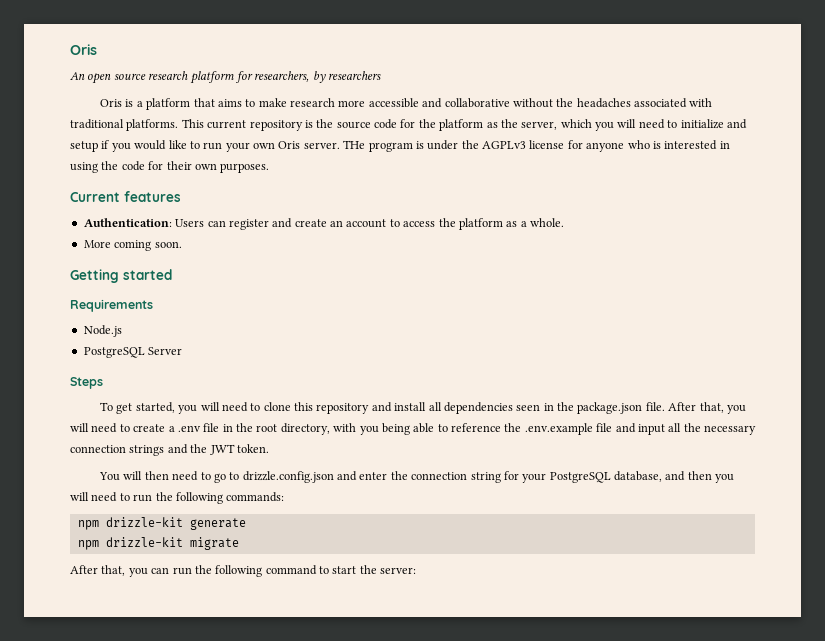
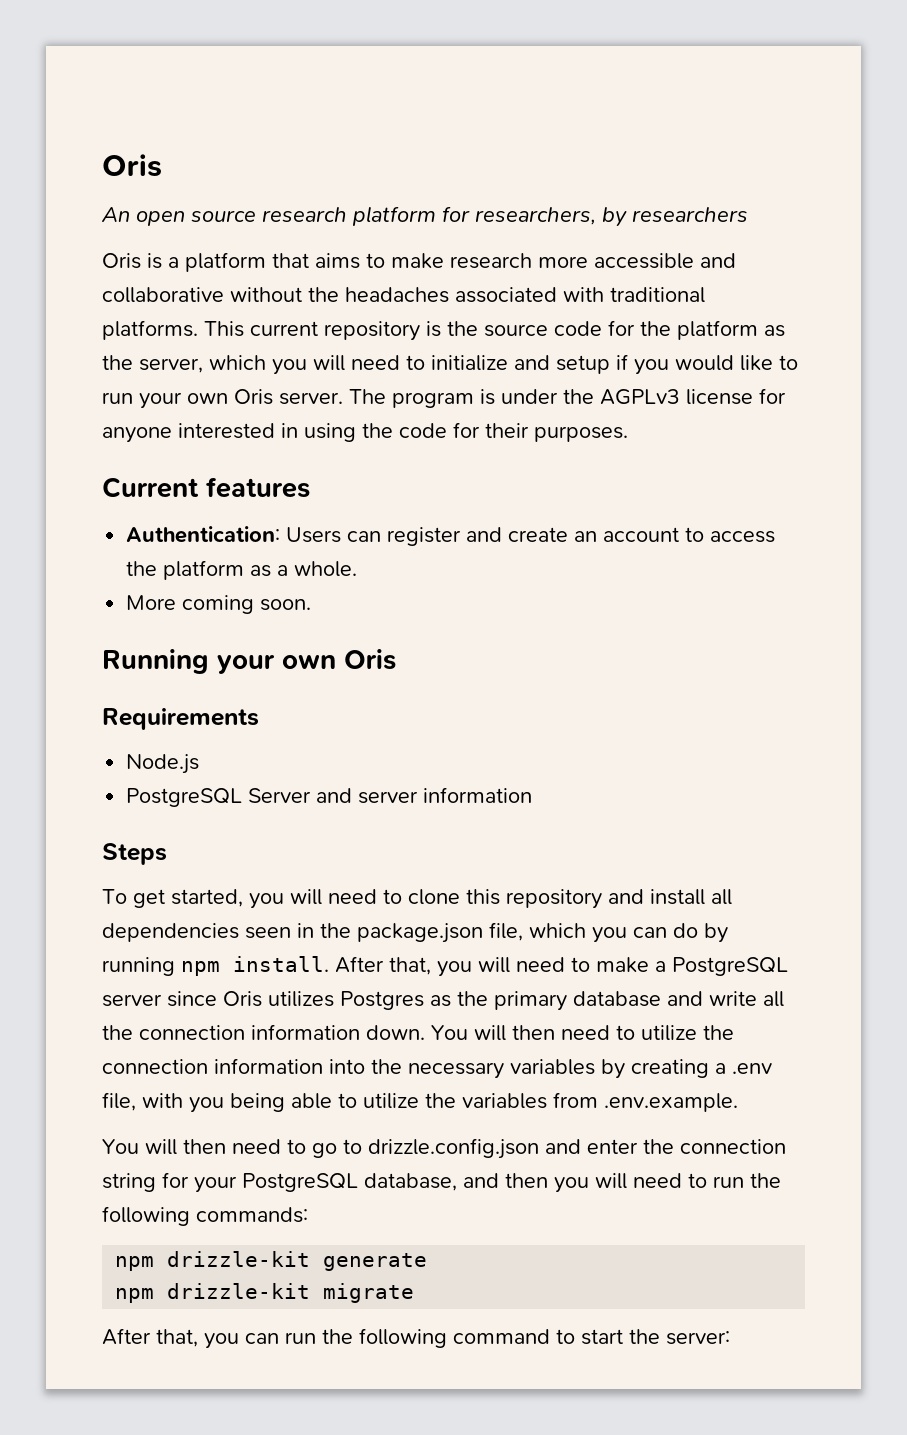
- THe program is under the AGPLv3 license for anyone who is interested in using the code for their own purposes.
+ The program is under the AGPLv3 license for anyone interested in using the code for their purposes.
- Getting started
+ Running your own Oris
- PostgreSQL Server
+ PostgreSQL Server and server information
- To get started, you will need to clone this repository and install all dependencies seen in the package.json file.
+ To get started, you will need to clone this repository and install all dependencies seen in the package.json file, which you can do by running npm install.
- After that, you will need to create a .env file in the root directory, with you being able to reference the .env.example file and input all the necessary connection strings and the JWT token.
+ After that, you will need to make a PostgreSQL server since Oris utilizes Postgres as the primary database and write all the connection information down. You will then need to utilize the connection information into the necessary variables by creating a .env file, with you being able to utilize the variables from .env.example.

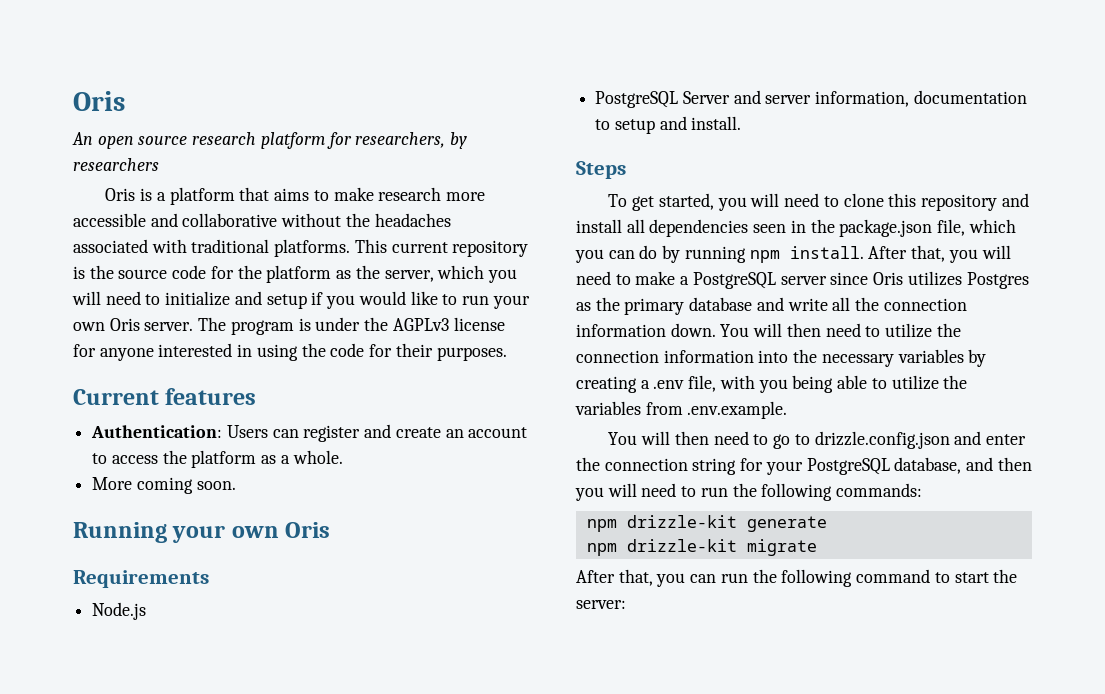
- PostgreSQL Server and server information
+ PostgreSQL Server and server information, documentation to setup and install.

